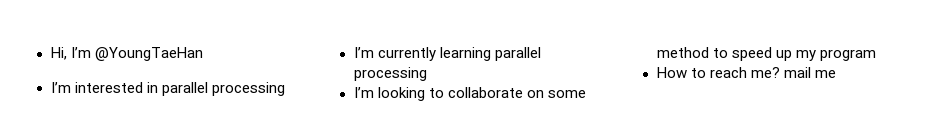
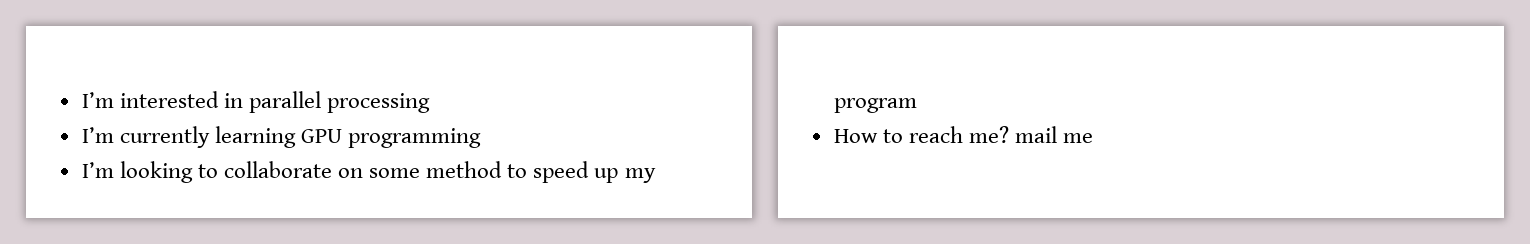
- Hi, I’m @YoungTaeHan
- I’m currently learning parallel processing
+ I’m currently learning GPU programming

